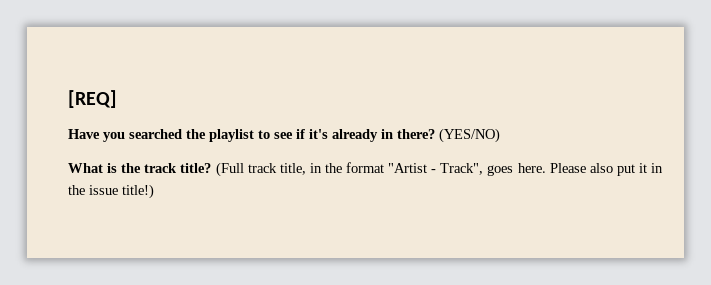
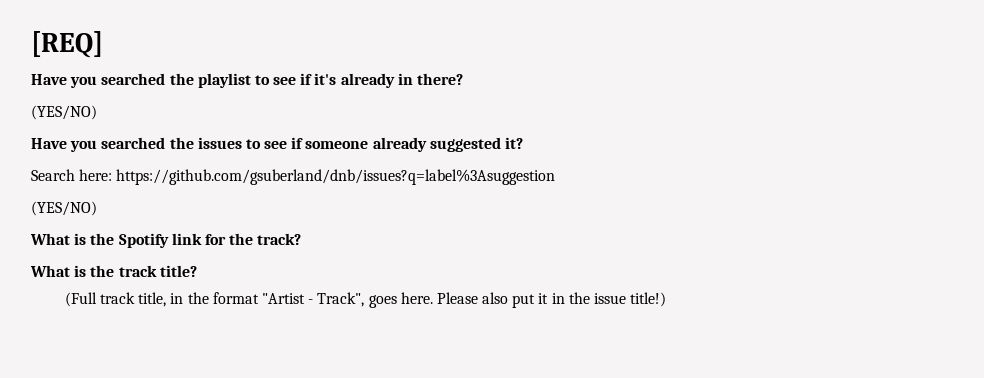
- Have you searched the playlist to see if it's already in there? (YES/NO)
+ Have you searched the playlist to see if it's already in there?
+ (YES/NO)
+ Have you searched the issues to see if someone already suggested it?
+ Search here: https://github.com/gsuberland/dnb/issues?q=label%3Asuggestion
+ (YES/NO)
+ What is the Spotify link for the track?
- What is the track title? (Full track title, in the format "Artist - Track", goes here.
+ What is the track title?
+ (Full track title, in the format "Artist - Track", goes here.

